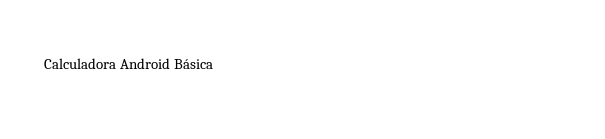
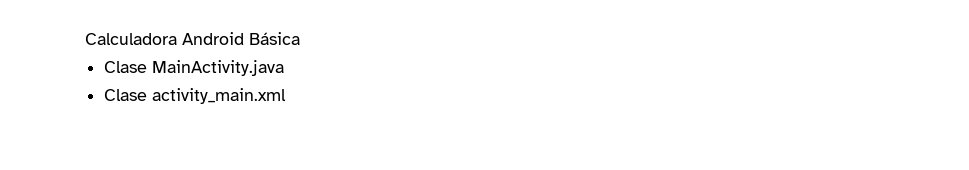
+ Clase MainActivity.java
+ Clase activity_main.xml

